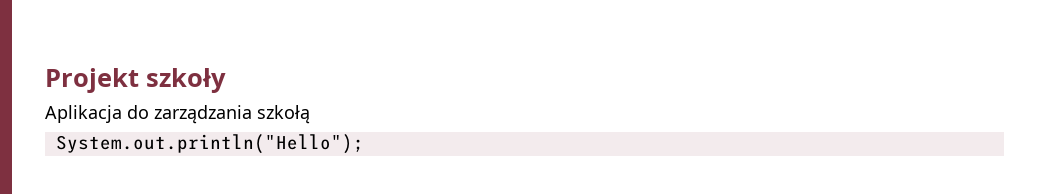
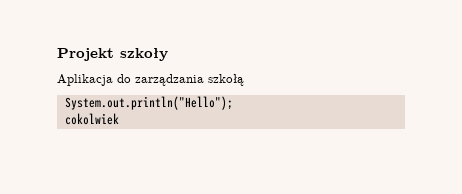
+ cokolwiek

